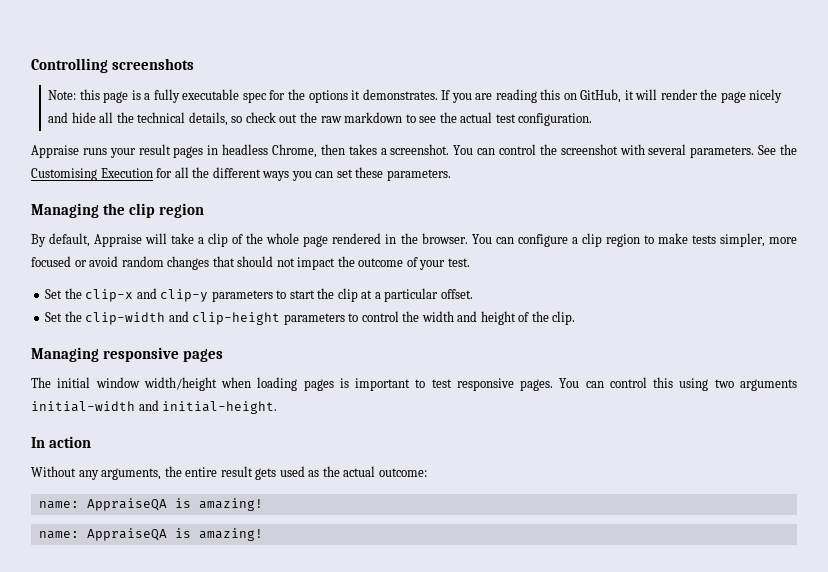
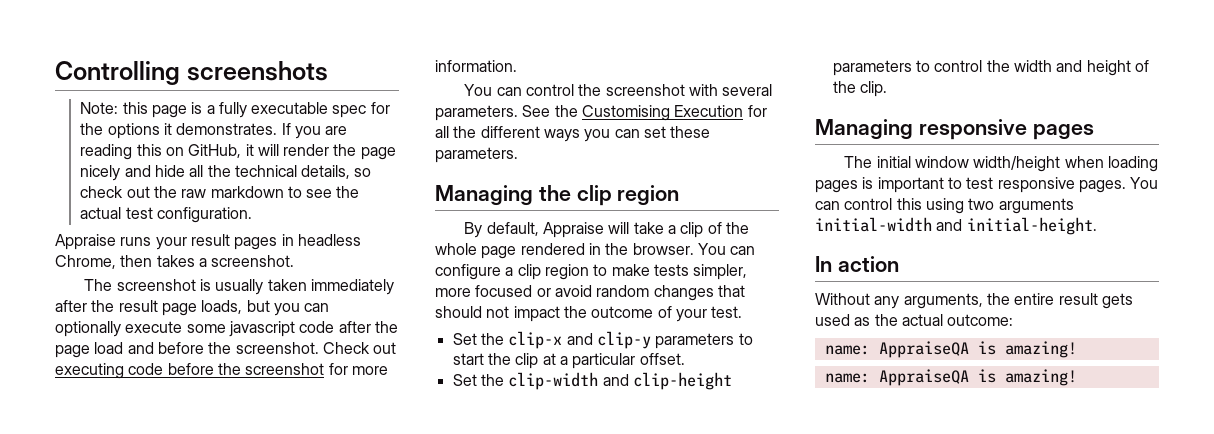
- Appraise runs your result pages in headless Chrome, then takes a screenshot. You can control the screenshot with several parameters.
+ Appraise runs your result pages in headless Chrome, then takes a screenshot.
+ The screenshot is usually taken immediately after the result page loads, but you can optionally execute some javascript code after the page load and before the screenshot. Check out executing code before the screenshot for more information.
+ You can control the screenshot with several parameters.

